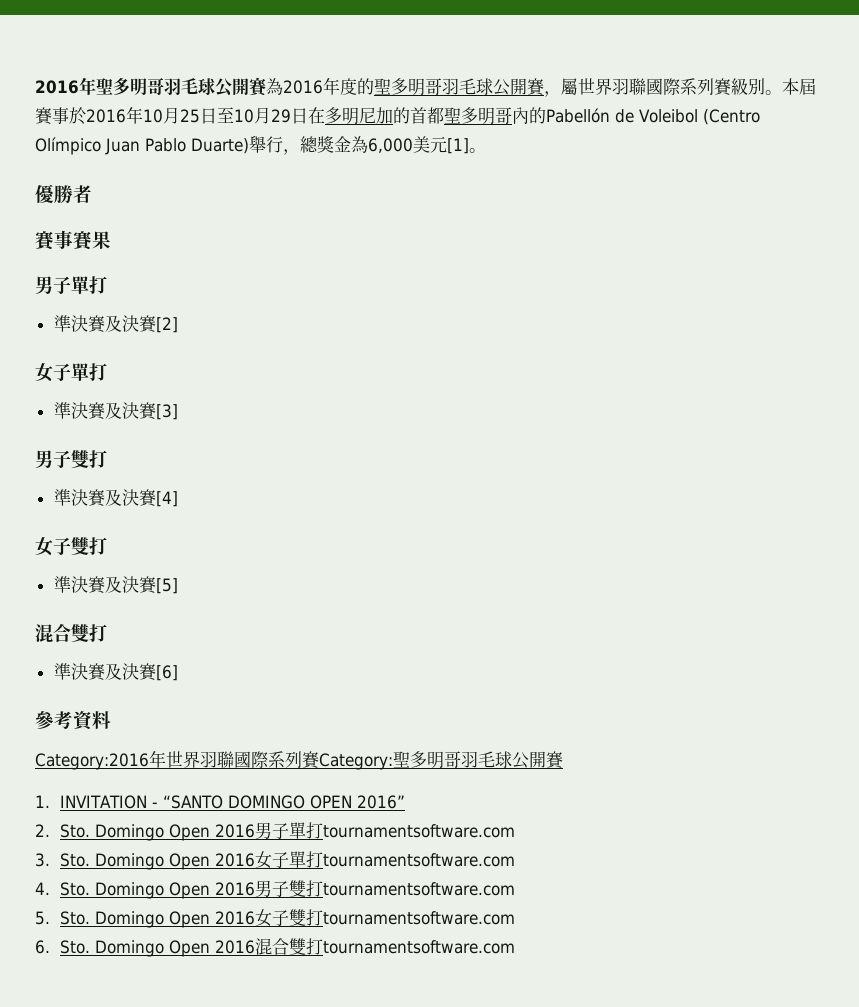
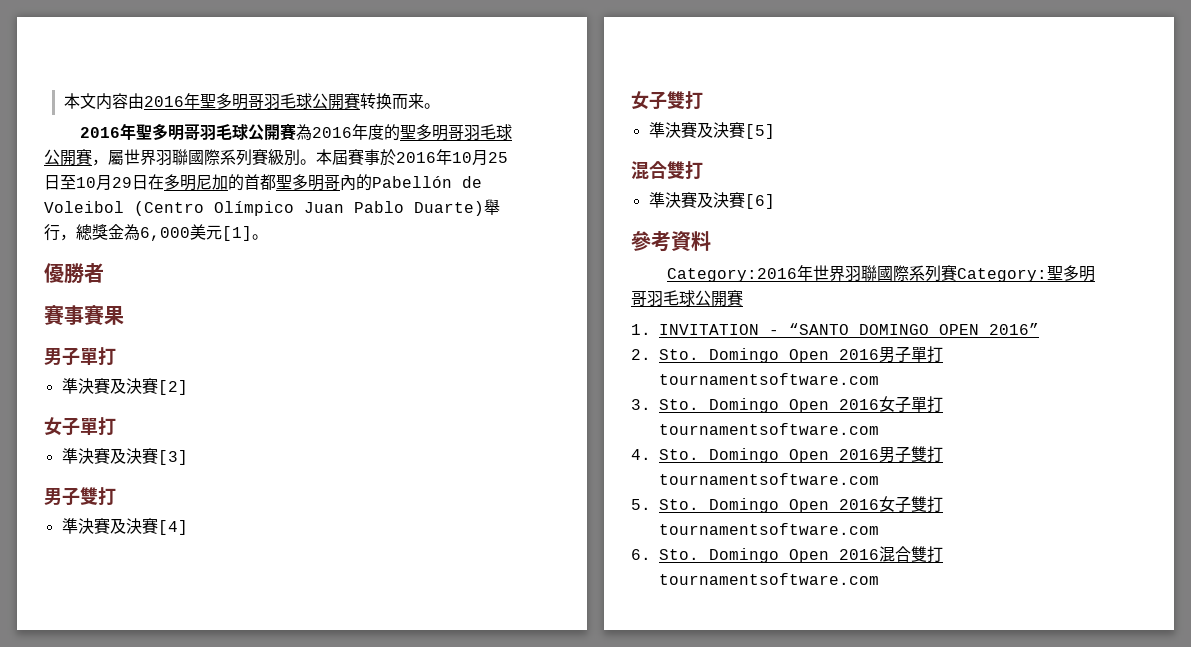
+ 本文内容由2016年聖多明哥羽毛球公開賽转换而来。

